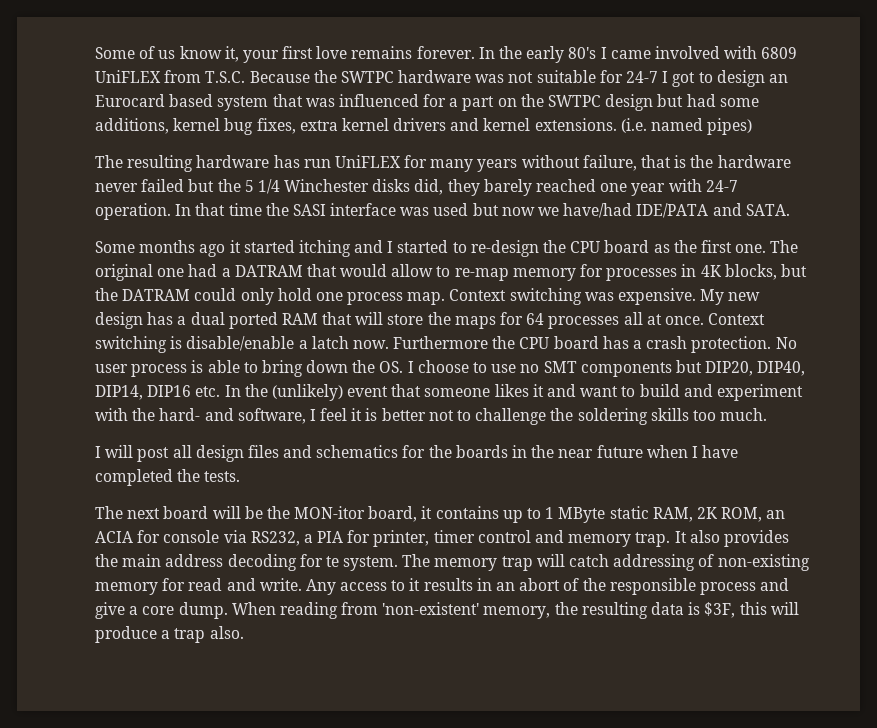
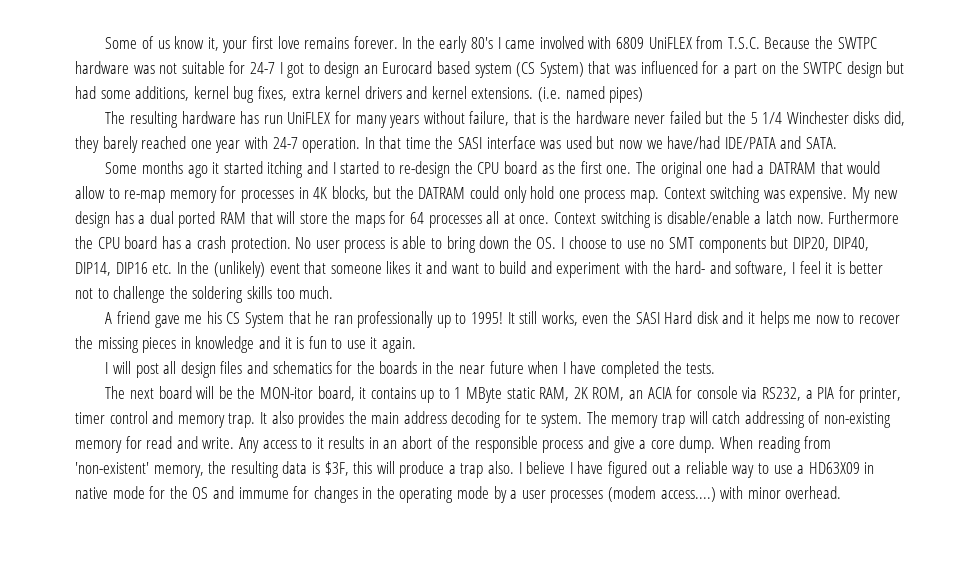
- In the early 80's I came involved with 6809 UniFLEX from T.S.C. Because the SWTPC hardware was not suitable for 24-7 I got to design an Eurocard based system that was influenced for a part on the SWTPC design but had some additions, kernel bug fixes, extra kernel drivers and kernel extensions.
+ In the early 80's I came involved with 6809 UniFLEX from T.S.C. Because the SWTPC hardware was not suitable for 24-7 I got to design an Eurocard based system (CS System) that was influenced for a part on the SWTPC design but had some additions, kernel bug fixes, extra kernel drivers and kernel extensions.
+ A friend gave me his CS System that he ran professionally up to 1995! It still works, even the SASI Hard disk and it helps me now to recover the missing pieces in knowledge and it is fun to use it again.
+ I believe I have figured out a reliable way to use a HD63X09 in native mode for the OS and immume for changes in the operating mode by a user processes (modem access....) with minor overhead.

